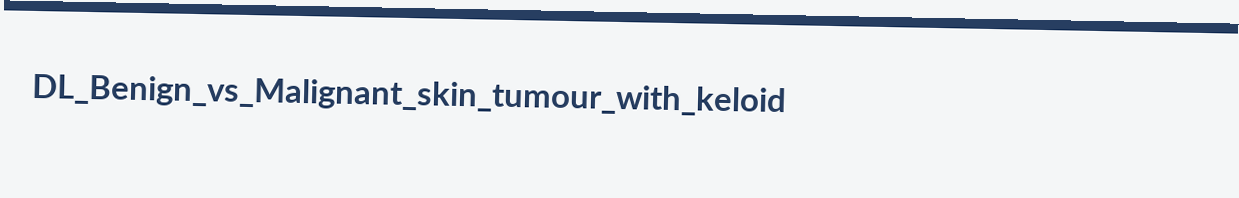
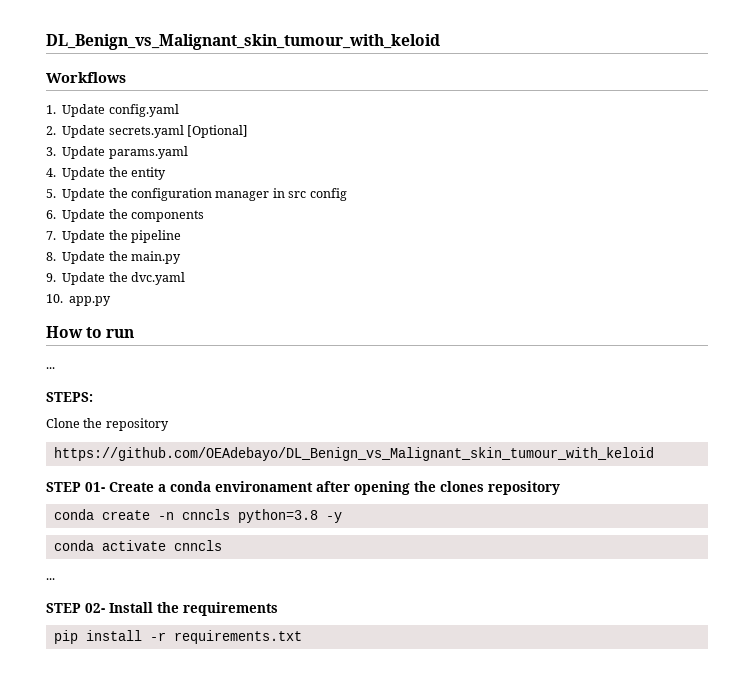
+ Workflows
+ 1. Update config.yaml
+ 2. Update secrets.yaml [Optional]
+ 3. Update params.yaml
+ 4. Update the entity
+ 5. Update the configuration manager in src config
+ 6. Update the components
+ 7. Update the pipeline
+ 8. Update the main.py
+ 9. Update the dvc.yaml
+ 10. app.py
+ How to run
+ ...
+ STEPS:
+ Clone the repository
+ https://github.com/OEAdebayo/DL_Benign_vs_Malignant_skin_tumour_with_keloid
+ STEP 01- Create a conda environament after opening the clones repository
+ conda create -n cnncls python=3.8 -y
+ conda activate cnncls
+ ...
+ STEP 02- Install the requirements
+ pip install -r requirements.txt

